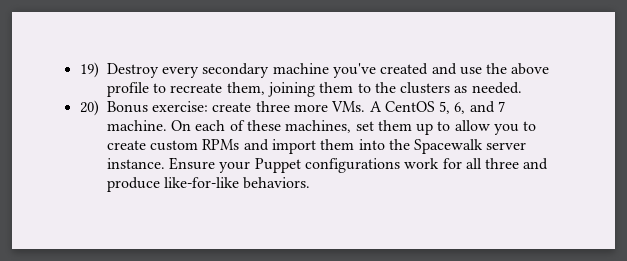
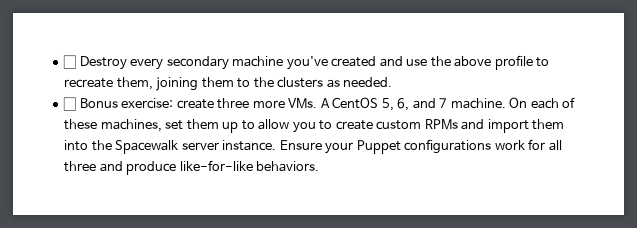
- 19) Destroy every secondary machine you've created and use the above profile to recreate them, joining them to the clusters as needed.
+ ☐ Destroy every secondary machine you've created and use the above profile to recreate them, joining them to the clusters as needed.
- 20) Bonus exercise: create three more VMs. A CentOS 5, 6, and 7 machine.
+ ☐ Bonus exercise: create three more VMs. A CentOS 5, 6, and 7 machine.

